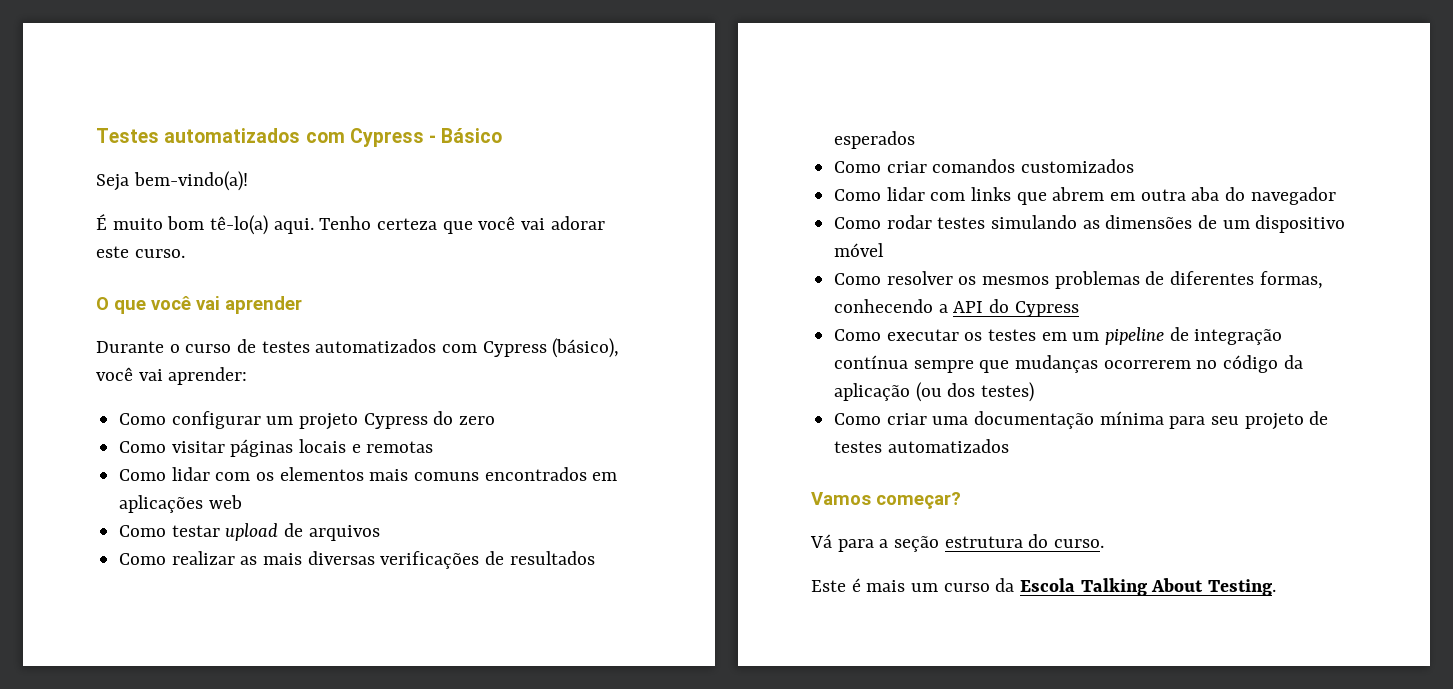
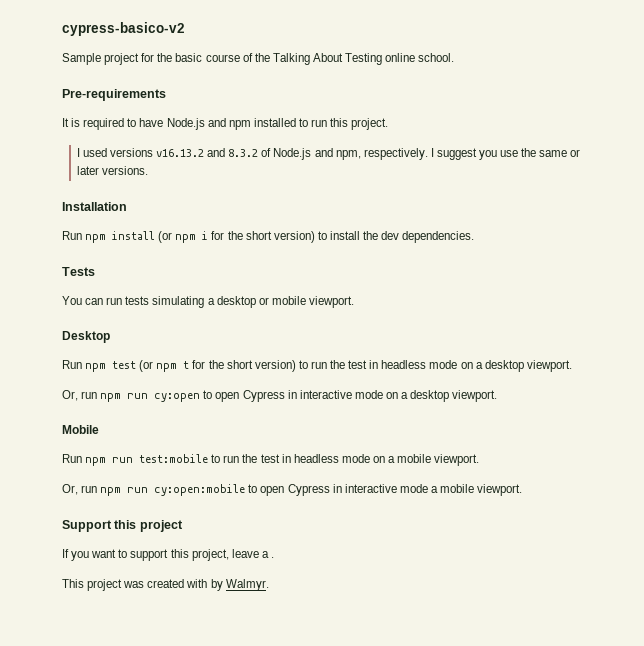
- Testes automatizados com Cypress - Básico
- Seja bem-vindo(a)!
- É muito bom tê-lo(a) aqui. Tenho certeza que você vai adorar este curso.
- O que você vai aprender
- Durante o curso de testes automatizados com Cypress (básico), você vai aprender:
- Como configurar um projeto Cypress do zero
- Como visitar páginas locais e remotas
- Como lidar com os elementos mais comuns encontrados em aplicações web
- Como testar upload de arquivos
- Como realizar as mais diversas verificações de resultados esperados
- Como criar comandos customizados
- Como lidar com links que abrem em outra aba do navegador
- Como rodar testes simulando as dimensões de um dispositivo móvel
- Como resolver os mesmos problemas de diferentes formas, conhecendo a API do Cypress
- Como executar os testes em um pipeline de integração contínua sempre que mudanças ocorrerem no código da aplicação (ou dos testes)
- Como criar uma documentação mínima para seu projeto de testes automatizados
- Vamos começar?
- Vá para a seção estrutura do curso.
- Este é mais um curso da Escola Talking About Testing.
+ cypress-basico-v2
+ Sample project for the basic course of the Talking About Testing online school.
+ Pre-requirements
+ It is required to have Node.js and npm installed to run this project.
+ I used versions v16.13.2 and 8.3.2 of Node.js and npm, respectively. I suggest you use the same or later versions.
+ Installation
+ Run npm install (or npm i for the short version) to install the dev dependencies.
+ Tests
+ You can run tests simulating a desktop or mobile viewport.
+ Desktop
+ Run npm test (or npm t for the short version) to run the test in headless mode on a desktop viewport.
+ Or, run npm run cy:open to open Cypress in interactive mode on a desktop viewport.
+ Mobile
+ Run npm run test:mobile to run the test in headless mode on a mobile viewport.
+ Or, run npm run cy:open:mobile to open Cypress in interactive mode a mobile viewport.
+ Support this project
+ If you want to support this project, leave a .
+ This project was created with by Walmyr.

